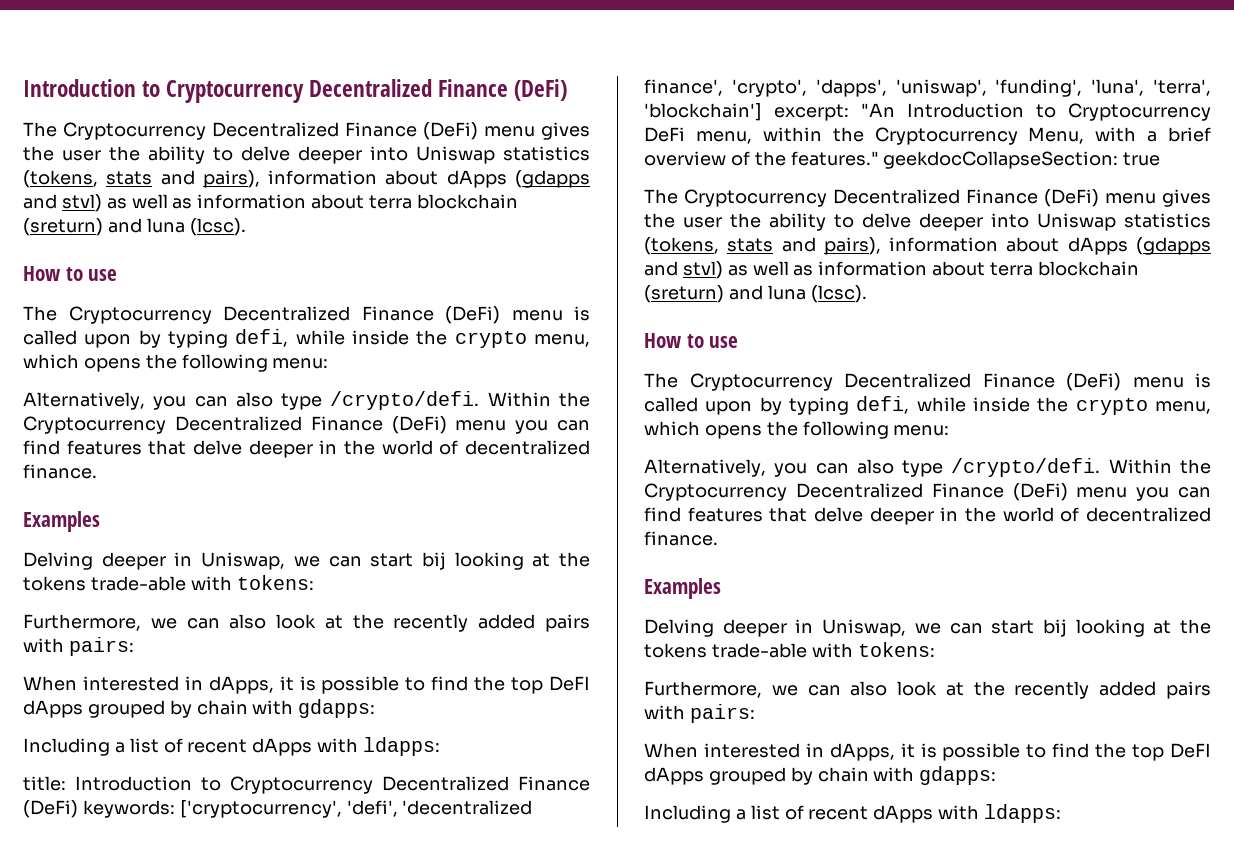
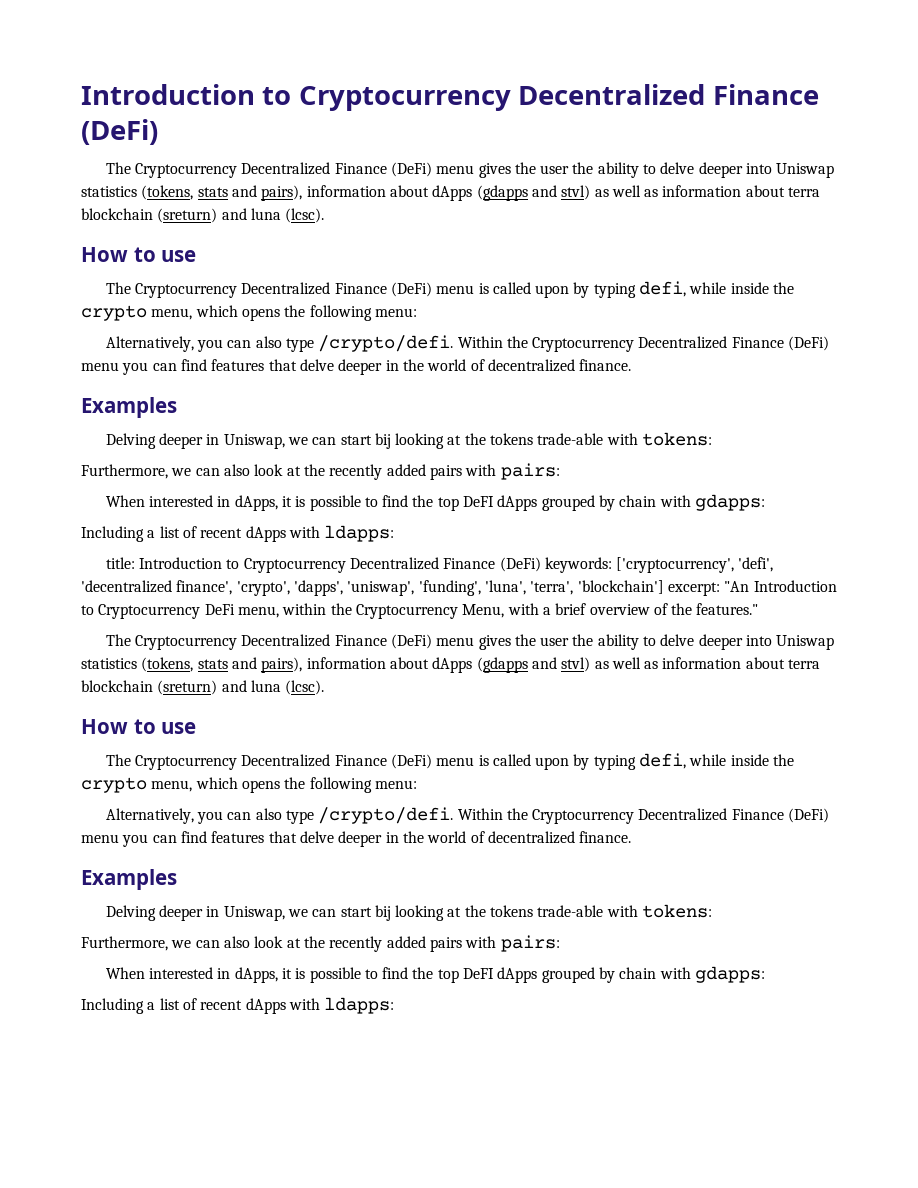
- title: Introduction to Cryptocurrency Decentralized Finance (DeFi) keywords: ['cryptocurrency', 'defi', 'decentralized finance', 'crypto', 'dapps', 'uniswap', 'funding', 'luna', 'terra', 'blockchain'] excerpt: "An Introduction to Cryptocurrency DeFi menu, within the Cryptocurrency Menu, with a brief overview of the features." geekdocCollapseSection: true
+ title: Introduction to Cryptocurrency Decentralized Finance (DeFi) keywords: ['cryptocurrency', 'defi', 'decentralized finance', 'crypto', 'dapps', 'uniswap', 'funding', 'luna', 'terra', 'blockchain'] excerpt: "An Introduction to Cryptocurrency DeFi menu, within the Cryptocurrency Menu, with a brief overview of the features."

